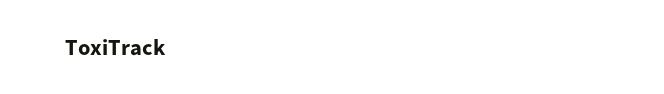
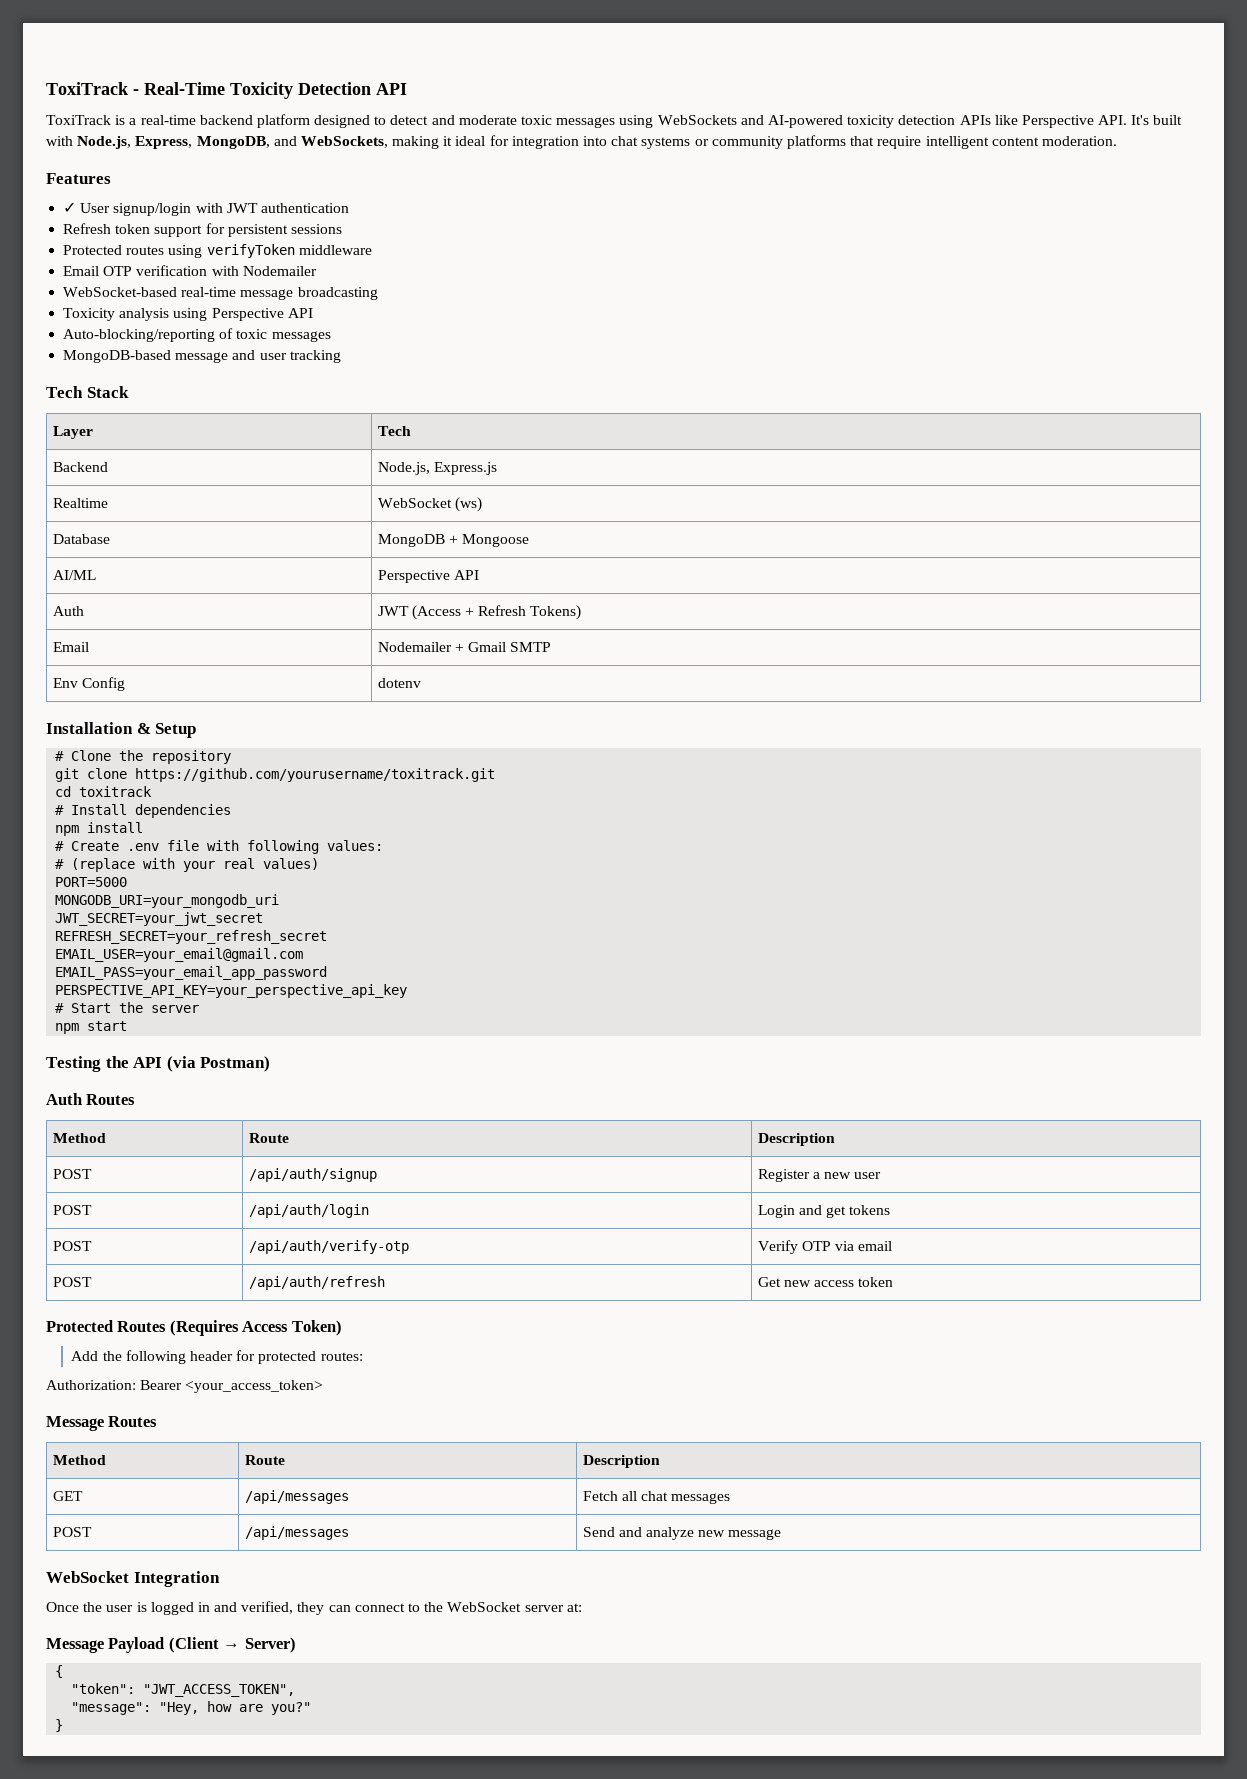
- ToxiTrack
+ ToxiTrack - Real-Time Toxicity Detection API
+ ToxiTrack is a real-time backend platform designed to detect and moderate toxic messages using WebSockets and AI-powered toxicity detection APIs like Perspective API. It's built with Node.js, Express, MongoDB, and WebSockets, making it ideal for integration into chat systems or community platforms that require intelligent content moderation.
+ Features
+ ✓ User signup/login with JWT authentication
+ Refresh token support for persistent sessions
+ Protected routes using verifyToken middleware
+ Email OTP verification with Nodemailer
+ WebSocket-based real-time message broadcasting
+ Toxicity analysis using Perspective API
+ Auto-blocking/reporting of toxic messages
+ MongoDB-based message and user tracking
+ Tech Stack
+ Layer | Tech
+ Backend | Node.js, Express.js
+ Realtime | WebSocket (ws)
+ Database | MongoDB + Mongoose
+ AI/ML | Perspective API
+ Auth | JWT (Access + Refresh Tokens)
+ Email | Nodemailer + Gmail SMTP
+ Env Config | dotenv
+ Installation & Setup
+ # Clone the repository
+ git clone https://github.com/yourusername/toxitrack.git
+ cd toxitrack
+ # Install dependencies
+ npm install
+ # Create .env file with following values:
+ # (replace with your real values)
+ PORT=5000
+ MONGODB_URI=your_mongodb_uri
+ JWT_SECRET=your_jwt_secret
+ REFRESH_SECRET=your_refresh_secret
+ EMAIL_USER=your_email@gmail.com
+ EMAIL_PASS=your_email_app_password
+ PERSPECTIVE_API_KEY=your_perspective_api_key
+ # Start the server
+ npm start
+ Testing the API (via Postman)
+ Auth Routes
+ Method | Route | Description
+ POST | /api/auth/signup | Register a new user
+ POST | /api/auth/login | Login and get tokens
+ POST | /api/auth/verify-otp | Verify OTP via email
+ POST | /api/auth/refresh | Get new access token
+ Protected Routes (Requires Access Token)
+ Add the following header for protected routes:
+ Authorization: Bearer <your_access_token>
+ Message Routes
+ Method | Route | Description
+ GET | /api/messages | Fetch all chat messages
+ POST | /api/messages | Send and analyze new message
+ WebSocket Integration
+ Once the user is logged in and verified, they can connect to the WebSocket server at:
+ Message Payload (Client → Server)
+ {
+ "token": "JWT_ACCESS_TOKEN",
+ "message": "Hey, how are you?"
+ }

